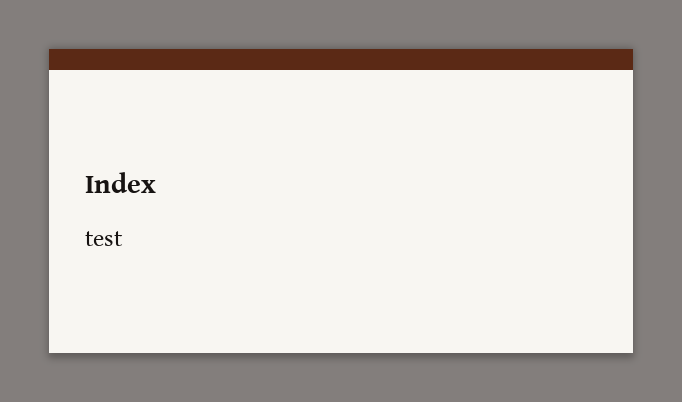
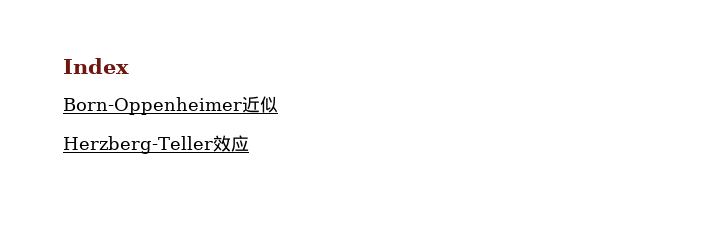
- test
+ Born-Oppenheimer近似
+ Herzberg-Teller效应

